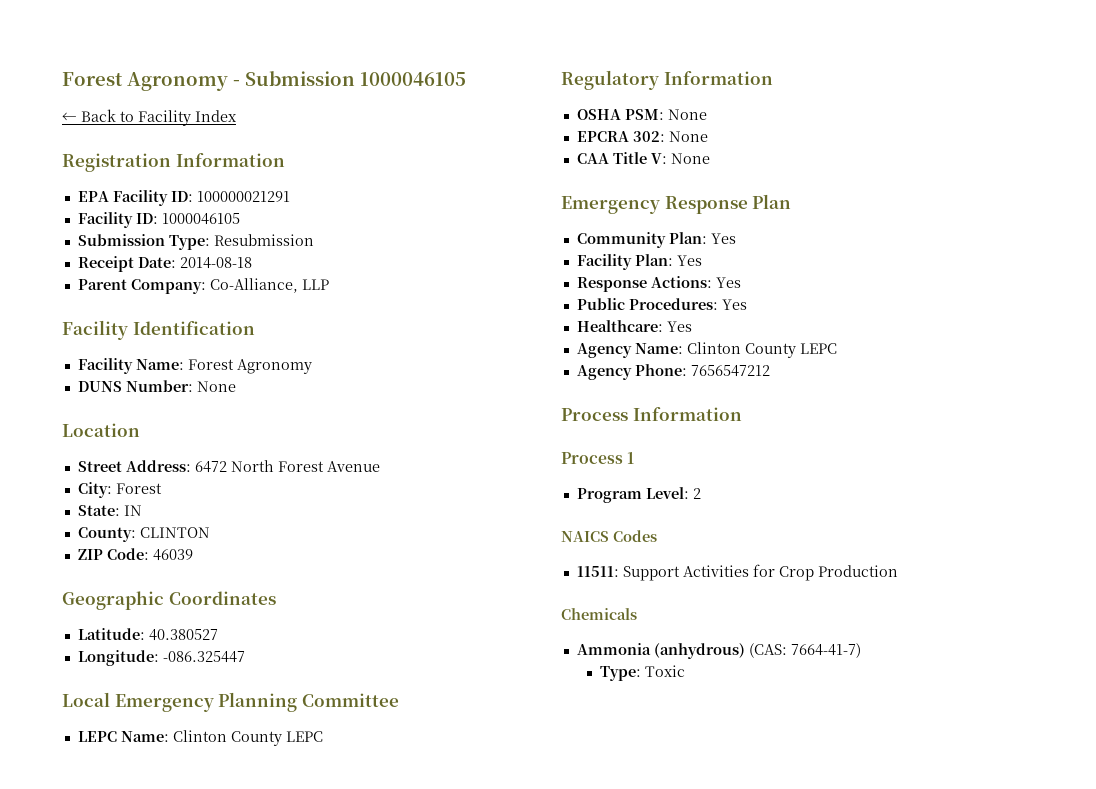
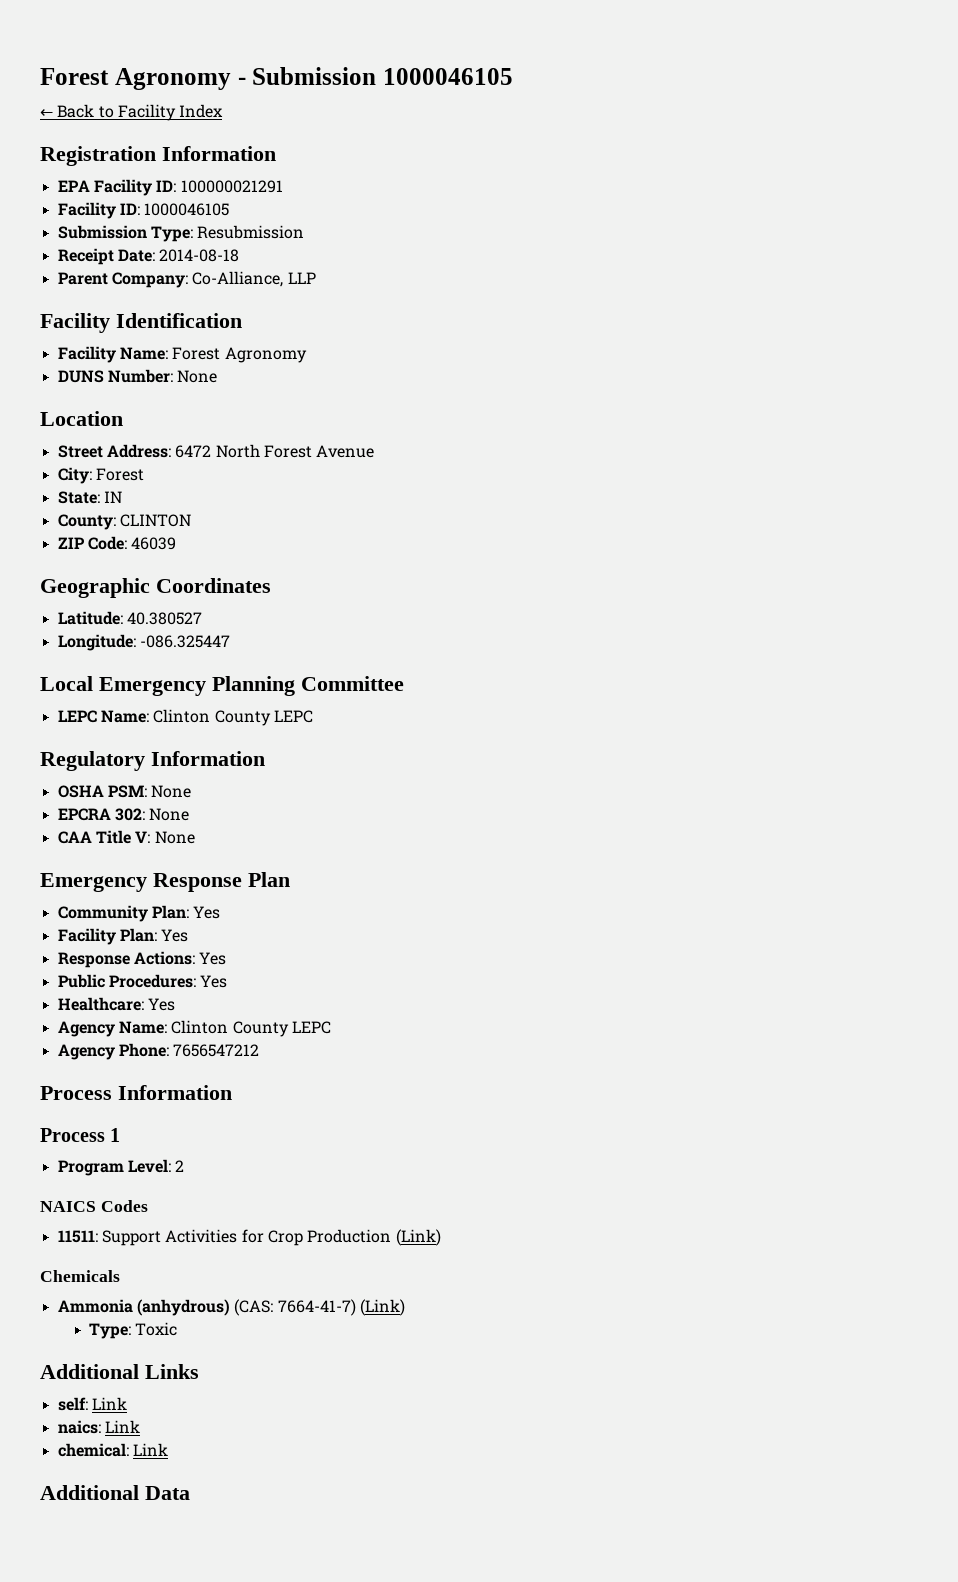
- 11511: Support Activities for Crop Production
+ 11511: Support Activities for Crop Production (Link)
- Ammonia (anhydrous) (CAS: 7664-41-7)
+ Ammonia (anhydrous) (CAS: 7664-41-7) (Link)
+ Additional Links
+ self: Link
+ naics: Link
+ chemical: Link
+ Additional Data

